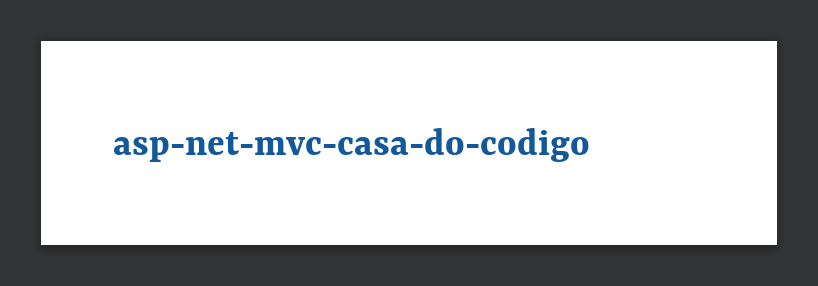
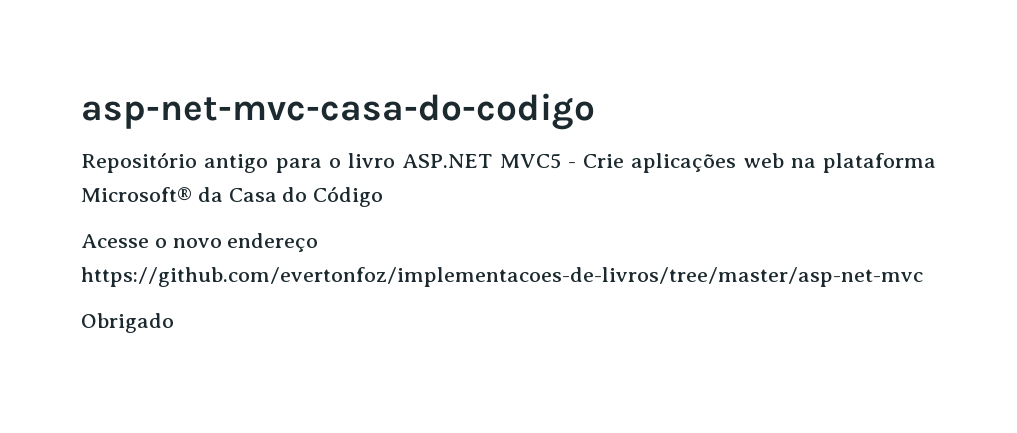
+ Repositório antigo para o livro ASP.NET MVC5 - Crie aplicações web na plataforma Microsoft® da Casa do Código
+ Acesse o novo endereço https://github.com/evertonfoz/implementacoes-de-livros/tree/master/asp-net-mvc
+ Obrigado

